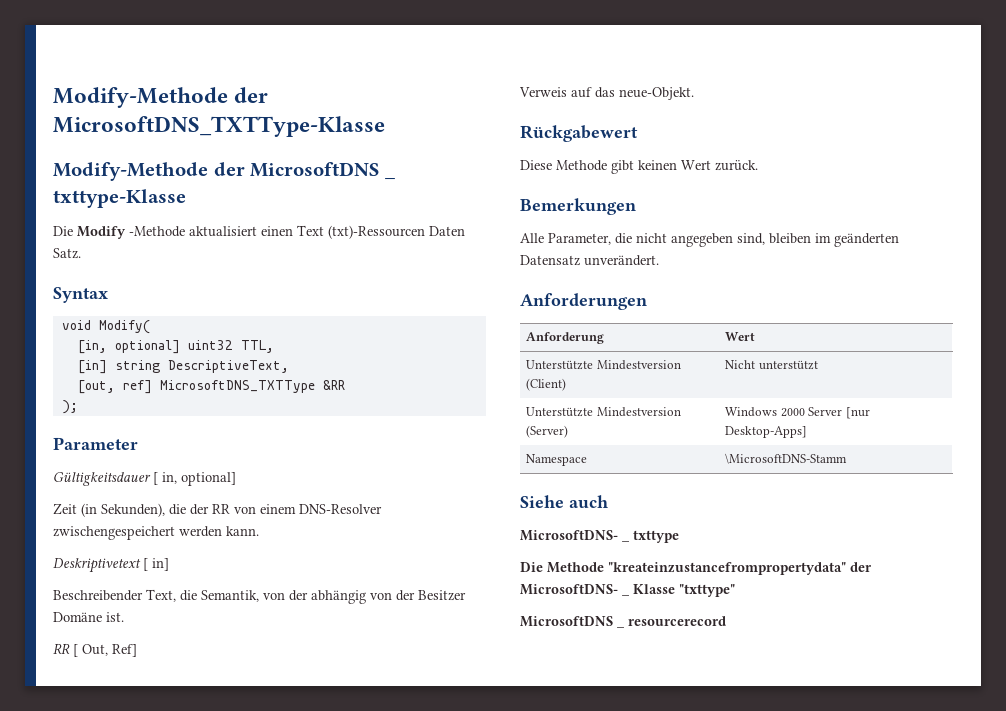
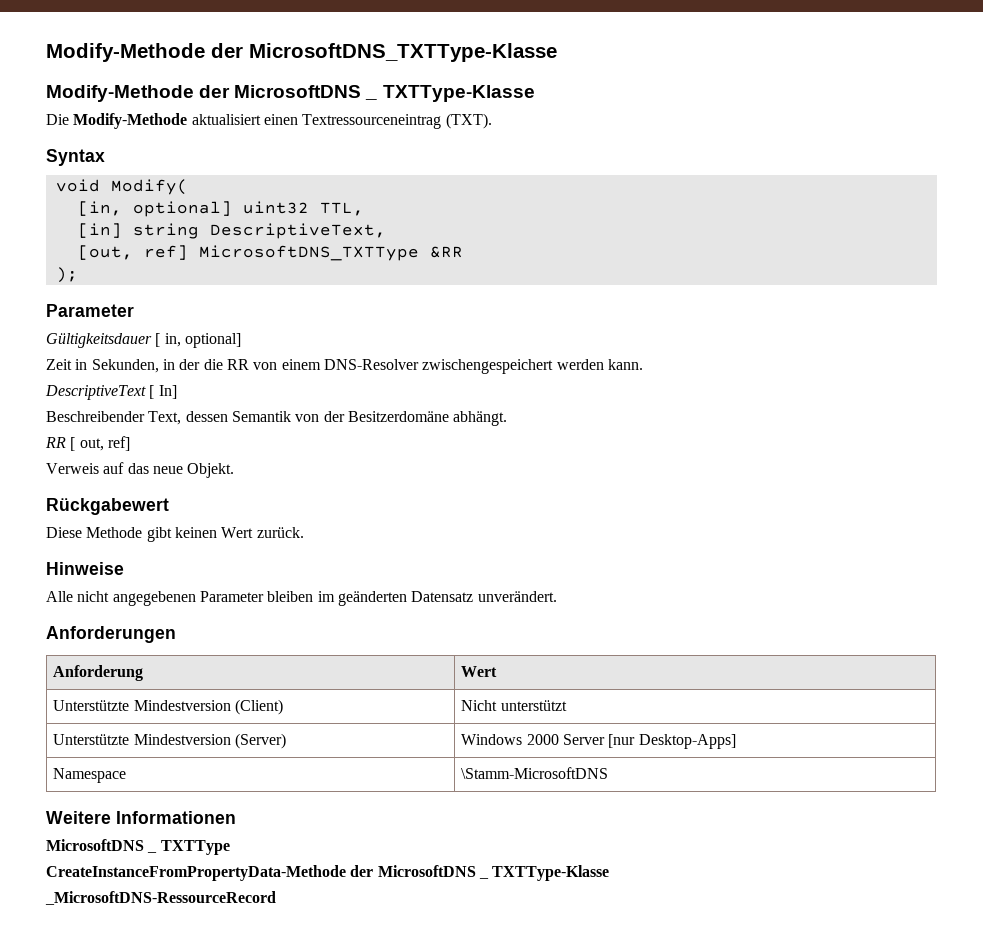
- Modify-Methode der MicrosoftDNS _ txttype-Klasse
- Die Modify -Methode aktualisiert einen Text (txt)-Ressourcen Daten Satz.
+ Modify-Methode der MicrosoftDNS _ TXTType-Klasse
+ Die Modify-Methode aktualisiert einen Textressourceneintrag (TXT).
- Zeit (in Sekunden), die der RR von einem DNS-Resolver zwischengespeichert werden kann.
+ Zeit in Sekunden, in der die RR von einem DNS-Resolver zwischengespeichert werden kann.
- Deskriptivetext [ in]
+ DescriptiveText [ In]
- Beschreibender Text, die Semantik, von der abhängig von der Besitzer Domäne ist.
+ Beschreibender Text, dessen Semantik von der Besitzerdomäne abhängt.
- RR [ Out, Ref]
+ RR [ out, ref]
- Verweis auf das neue-Objekt.
+ Verweis auf das neue Objekt.
- Bemerkungen
+ Hinweise
- Alle Parameter, die nicht angegeben sind, bleiben im geänderten Datensatz unverändert.
+ Alle nicht angegebenen Parameter bleiben im geänderten Datensatz unverändert.
- Namespace | \MicrosoftDNS-Stamm
- Siehe auch
- MicrosoftDNS- _ txttype
- Die Methode "kreateinzustancefrompropertydata" der MicrosoftDNS- _ Klasse "txttype"
- MicrosoftDNS _ resourcerecord
+ Namespace | \Stamm-MicrosoftDNS
+ Weitere Informationen
+ MicrosoftDNS _ TXTType
+ CreateInstanceFromPropertyData-Methode der MicrosoftDNS _ TXTType-Klasse
+ _MicrosoftDNS-RessourceRecord

